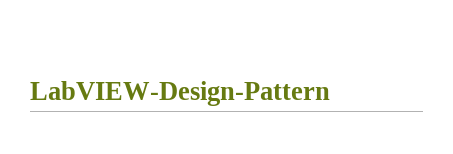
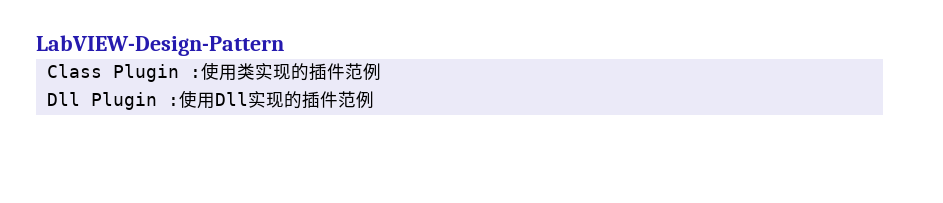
+ Class Plugin :使用类实现的插件范例
+ Dll Plugin :使用Dll实现的插件范例

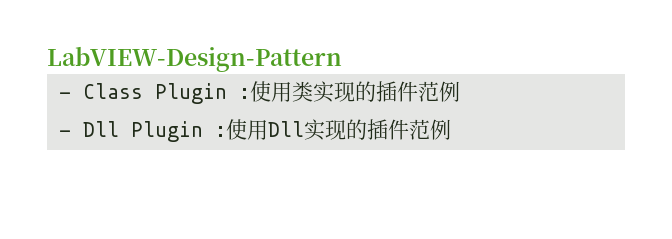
- Class Plugin :使用类实现的插件范例
+ - Class Plugin :使用类实现的插件范例
- Dll Plugin :使用Dll实现的插件范例
+ - Dll Plugin :使用Dll实现的插件范例

